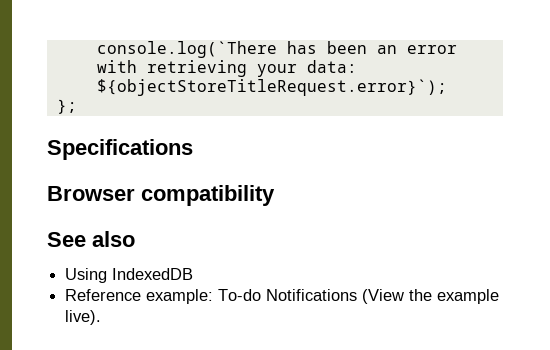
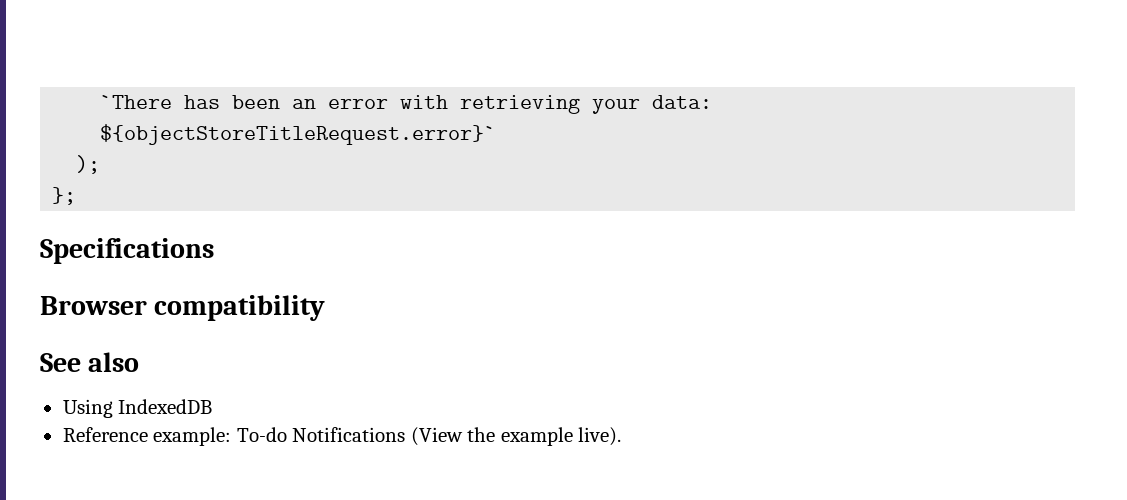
- console.log(`There has been an error with retrieving your data: ${objectStoreTitleRequest.error}`);
+ `There has been an error with retrieving your data: ${objectStoreTitleRequest.error}`
+ );

